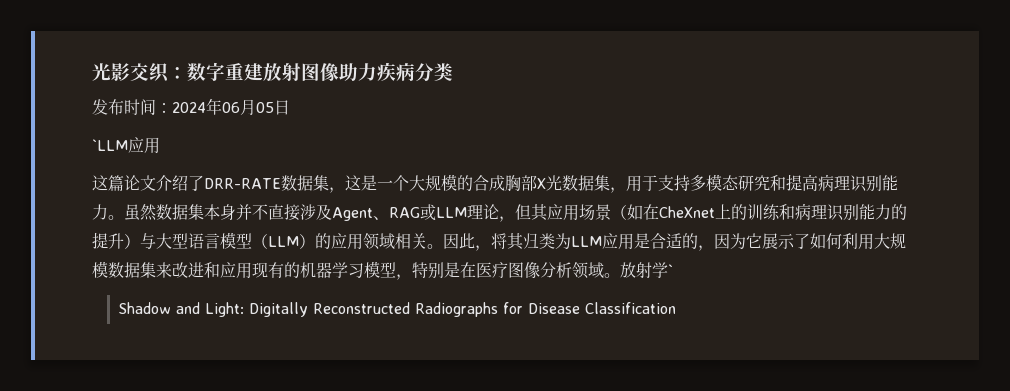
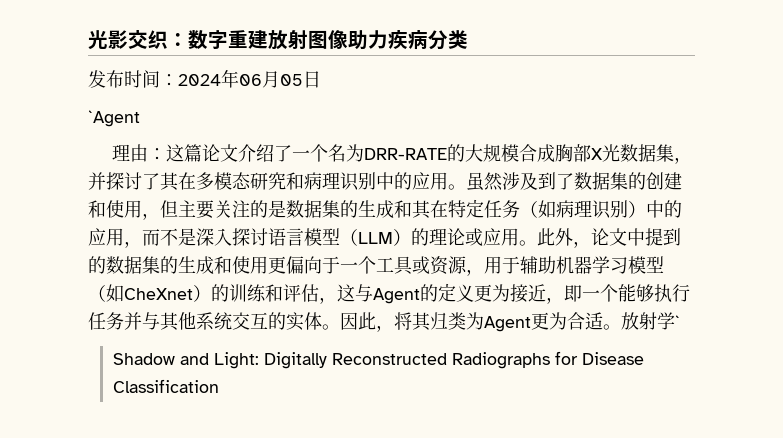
- `LLM应用
- 这篇论文介绍了DRR-RATE数据集，这是一个大规模的合成胸部X光数据集，用于支持多模态研究和提高病理识别能力。虽然数据集本身并不直接涉及Agent、RAG或LLM理论，但其应用场景（如在CheXnet上的训练和病理识别能力的提升）与大型语言模型（LLM）的应用领域相关。
+ `Agent
+ 理由：这篇论文介绍了一个名为DRR-RATE的大规模合成胸部X光数据集，并探讨了其在多模态研究和病理识别中的应用。虽然涉及到了数据集的创建和使用，但主要关注的是数据集的生成和其在特定任务（如病理识别）中的应用，而不是深入探讨语言模型（LLM）的理论或应用。此外，论文中提到的数据集的生成和使用更偏向于一个工具或资源，用于辅助机器学习模型（如CheXnet）的训练和评估，这与Agent的定义更为接近，即一个能够执行任务并与其他系统交互的实体。
- 因此，将其归类为LLM应用是合适的，因为它展示了如何利用大规模数据集来改进和应用现有的机器学习模型，特别是在医疗图像分析领域。
+ 因此，将其归类为Agent更为合适。

